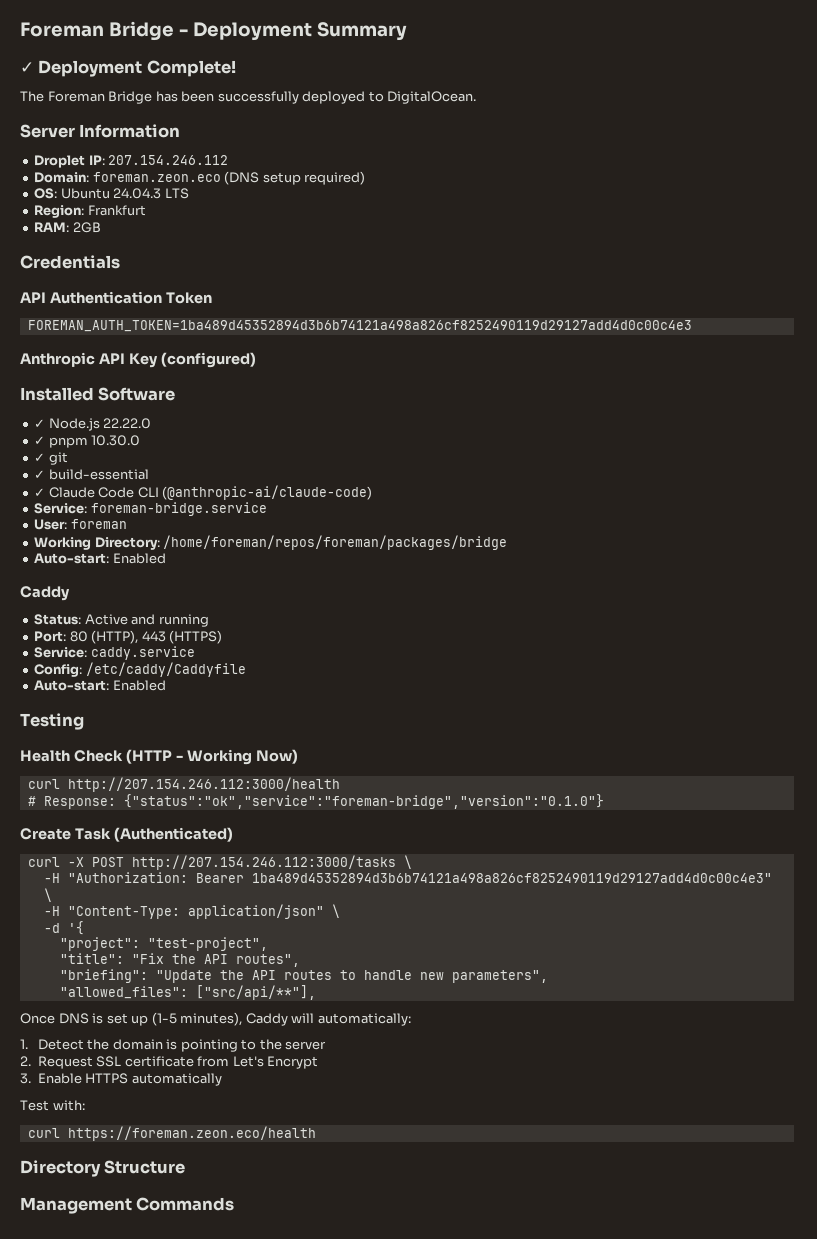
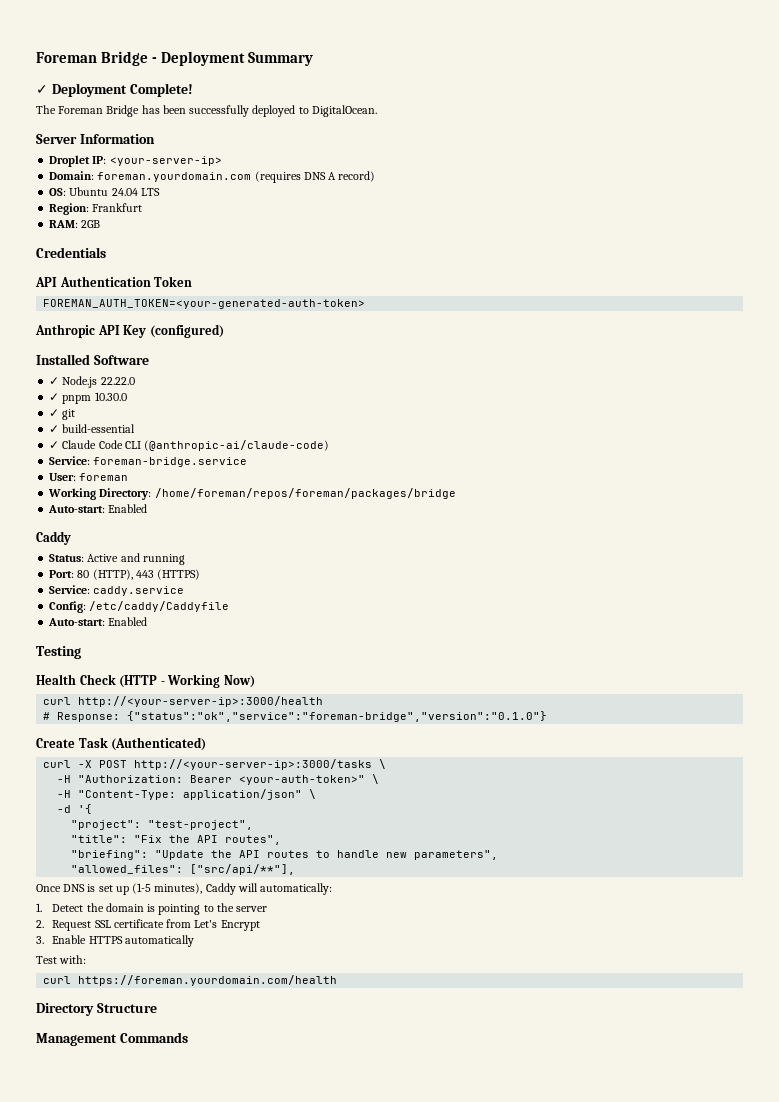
- Droplet IP: 207.154.246.112
+ Droplet IP: <your-server-ip>
- Domain: foreman.zeon.eco (DNS setup required)
+ Domain: foreman.yourdomain.com (requires DNS A record)
- OS: Ubuntu 24.04.3 LTS
+ OS: Ubuntu 24.04 LTS
- FOREMAN_AUTH_TOKEN=1ba489d45352894d3b6b74121a498a826cf8252490119d29127add4d0c00c4e3
+ FOREMAN_AUTH_TOKEN=<your-generated-auth-token>
- curl http://207.154.246.112:3000/health
+ curl http://<your-server-ip>:3000/health
- curl -X POST http://207.154.246.112:3000/tasks \
+ curl -X POST http://<your-server-ip>:3000/tasks \
- -H "Authorization: Bearer 1ba489d45352894d3b6b74121a498a826cf8252490119d29127add4d0c00c4e3" \
+ -H "Authorization: Bearer <your-auth-token>" \
- curl https://foreman.zeon.eco/health
+ curl https://foreman.yourdomain.com/health

